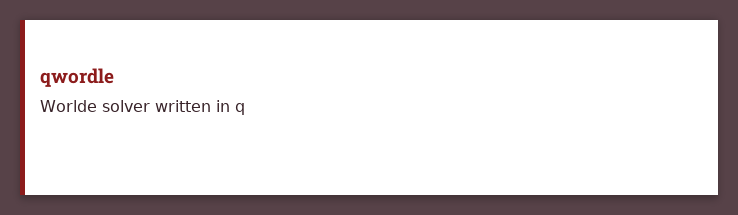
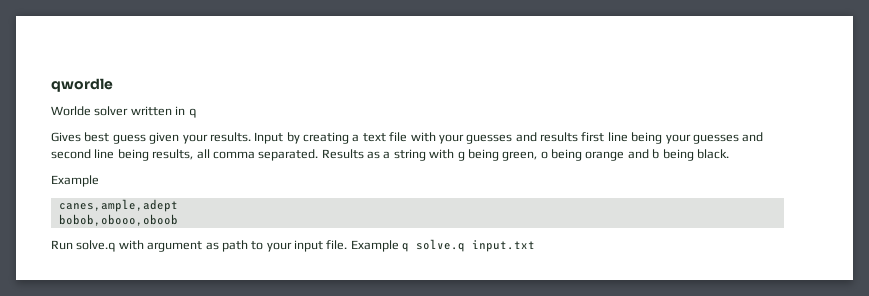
+ Gives best guess given your results. Input by creating a text file with your guesses and results first line being your guesses and second line being results, all comma separated. Results as a string with g being green, o being orange and b being black.
+ Example
+ canes,ample,adept
+ bobob,obooo,oboob
+ Run solve.q with argument as path to your input file. Example q solve.q input.txt

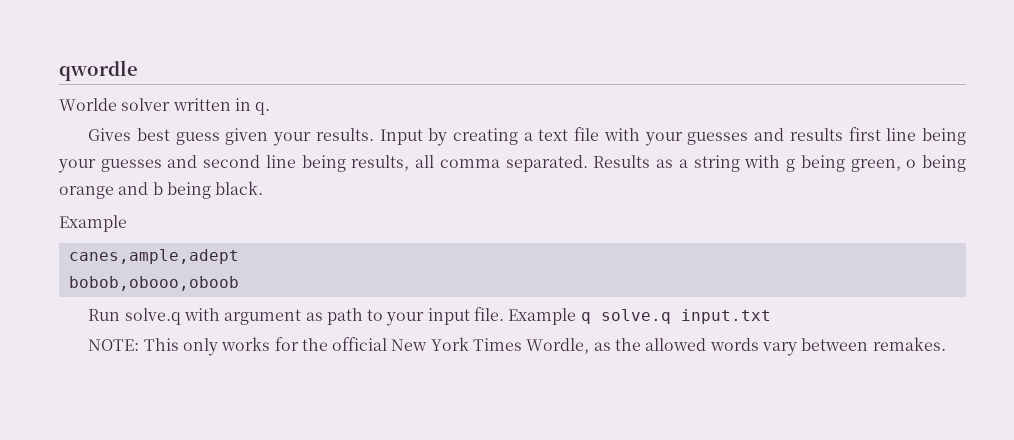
- Worlde solver written in q
+ Worlde solver written in q.
+ NOTE: This only works for the official New York Times Wordle, as the allowed words vary between remakes.

